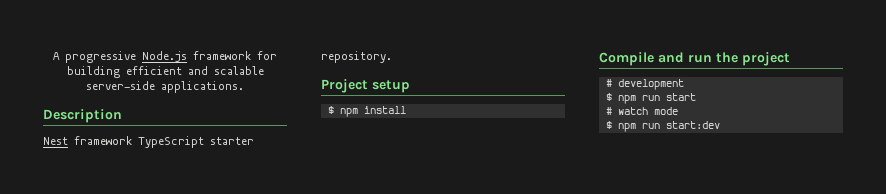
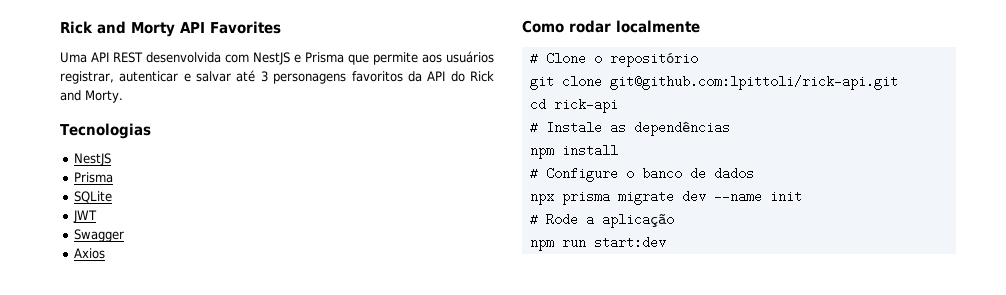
- A progressive Node.js framework for building efficient and scalable server-side applications.
- Description
- Nest framework TypeScript starter repository.
- Project setup
- $ npm install
- Compile and run the project
- # development
- $ npm run start
- # watch mode
- $ npm run start:dev
+ Rick and Morty API Favorites
+ Uma API REST desenvolvida com NestJS e Prisma que permite aos usuários registrar, autenticar e salvar até 3 personagens favoritos da API do Rick and Morty.
+ Tecnologias
+ NestJS
+ Prisma
+ SQLite
+ JWT
+ Swagger
+ Axios
+ Como rodar localmente
+ # Clone o repositório
+ git clone git@github.com:lpittoli/rick-api.git
+ cd rick-api
+ # Instale as dependências
+ npm install
+ # Configure o banco de dados
+ npx prisma migrate dev --name init
+ # Rode a aplicação
+ npm run start:dev

